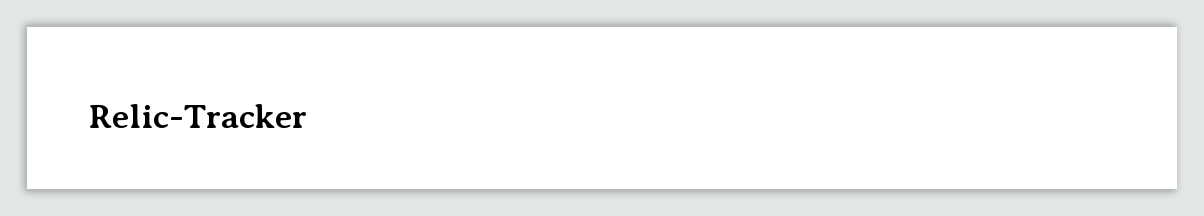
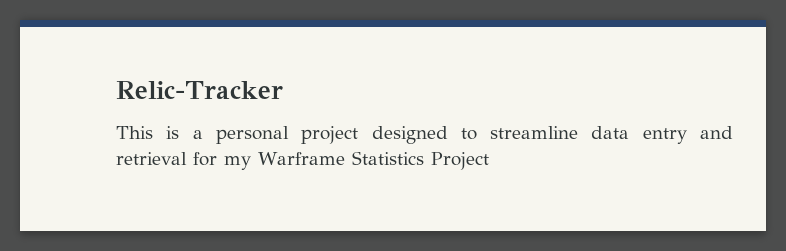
+ This is a personal project designed to streamline data entry and retrieval for my Warframe Statistics Project

